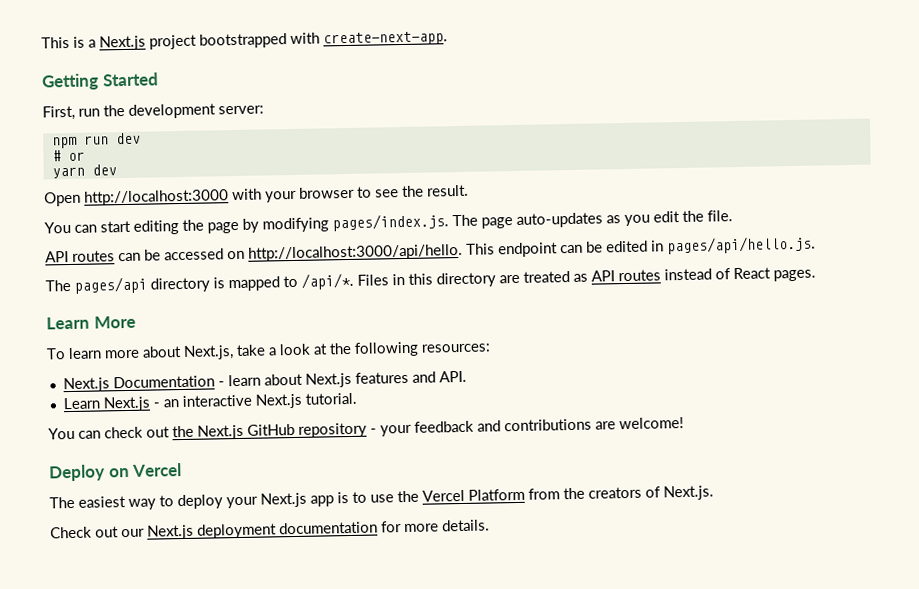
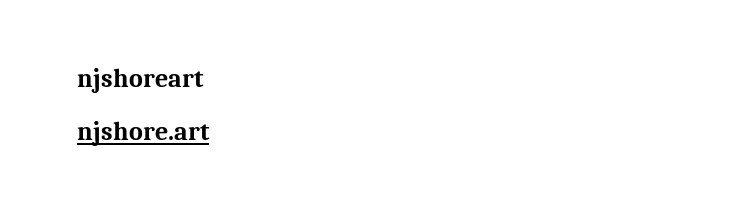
- This is a Next.js project bootstrapped with create-next-app.
- Getting Started
- First, run the development server:
- npm run dev
- # or
- yarn dev
- Open http://localhost:3000 with your browser to see the result.
- You can start editing the page by modifying pages/index.js. The page auto-updates as you edit the file.
- API routes can be accessed on http://localhost:3000/api/hello. This endpoint can be edited in pages/api/hello.js.
- The pages/api directory is mapped to /api/*. Files in this directory are treated as API routes instead of React pages.
- Learn More
- To learn more about Next.js, take a look at the following resources:
- Next.js Documentation - learn about Next.js features and API.
- Learn Next.js - an interactive Next.js tutorial.
- You can check out the Next.js GitHub repository - your feedback and contributions are welcome!
- Deploy on Vercel
- The easiest way to deploy your Next.js app is to use the Vercel Platform from the creators of Next.js.
- Check out our Next.js deployment documentation for more details.
+ njshoreart
+ njshore.art

